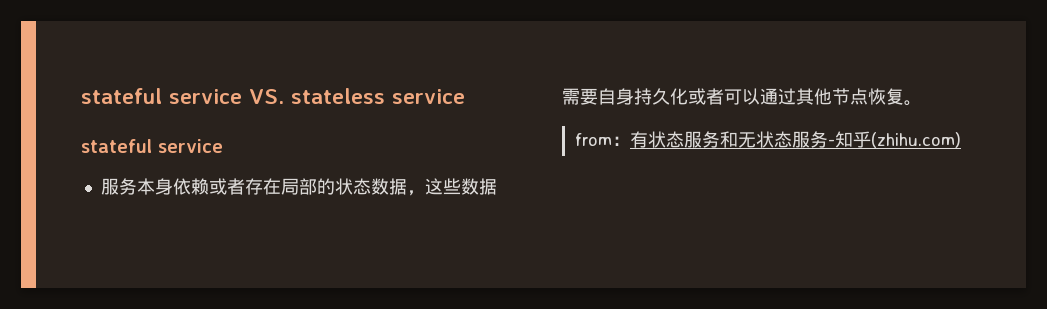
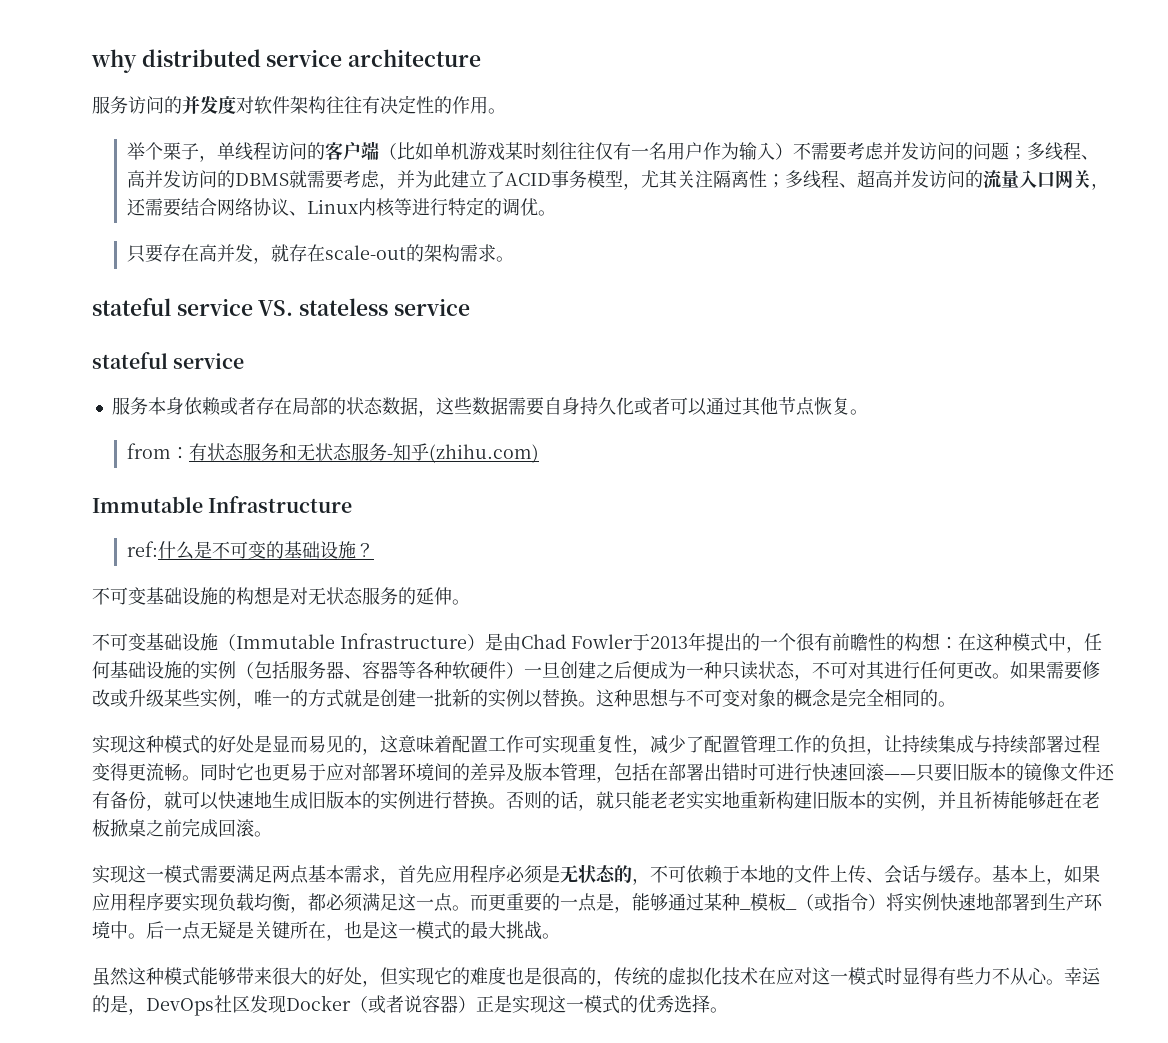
+ why distributed service architecture
+ 服务访问的并发度对软件架构往往有决定性的作用。
+ 举个栗子，单线程访问的客户端（比如单机游戏某时刻往往仅有一名用户作为输入）不需要考虑并发访问的问题；多线程、高并发访问的DBMS就需要考虑，并为此建立了ACID事务模型，尤其关注隔离性；多线程、超高并发访问的流量入口网关，还需要结合网络协议、Linux内核等进行特定的调优。
+ 只要存在高并发，就存在scale-out的架构需求。
  from：有状态服务和无状态服务-知乎(zhihu.com)
+ Immutable Infrastructure
+ ref:什么是不可变的基础设施？
+ 不可变基础设施的构想是对无状态服务的延伸。
+ 不可变基础设施（Immutable Infrastructure）是由Chad Fowler于2013年提出的一个很有前瞻性的构想：在这种模式中，任何基础设施的实例（包括服务器、容器等各种软硬件）一旦创建之后便成为一种只读状态，不可对其进行任何更改。如果需要修改或升级某些实例，唯一的方式就是创建一批新的实例以替换。这种思想与不可变对象的概念是完全相同的。
+ 实现这种模式的好处是显而易见的，这意味着配置工作可实现重复性，减少了配置管理工作的负担，让持续集成与持续部署过程变得更流畅。同时它也更易于应对部署环境间的差异及版本管理，包括在部署出错时可进行快速回滚——只要旧版本的镜像文件还有备份，就可以快速地生成旧版本的实例进行替换。否则的话，就只能老老实实地重新构建旧版本的实例，并且祈祷能够赶在老板掀桌之前完成回滚。
+ 实现这一模式需要满足两点基本需求，首先应用程序必须是无状态的，不可依赖于本地的文件上传、会话与缓存。基本上，如果应用程序要实现负载均衡，都必须满足这一点。而更重要的一点是，能够通过某种_模板_（或指令）将实例快速地部署到生产环境中。后一点无疑是关键所在，也是这一模式的最大挑战。
+ 虽然这种模式能够带来很大的好处，但实现它的难度也是很高的，传统的虚拟化技术在应对这一模式时显得有些力不从心。幸运的是，DevOps社区发现Docker（或者说容器）正是实现这一模式的优秀选择。

